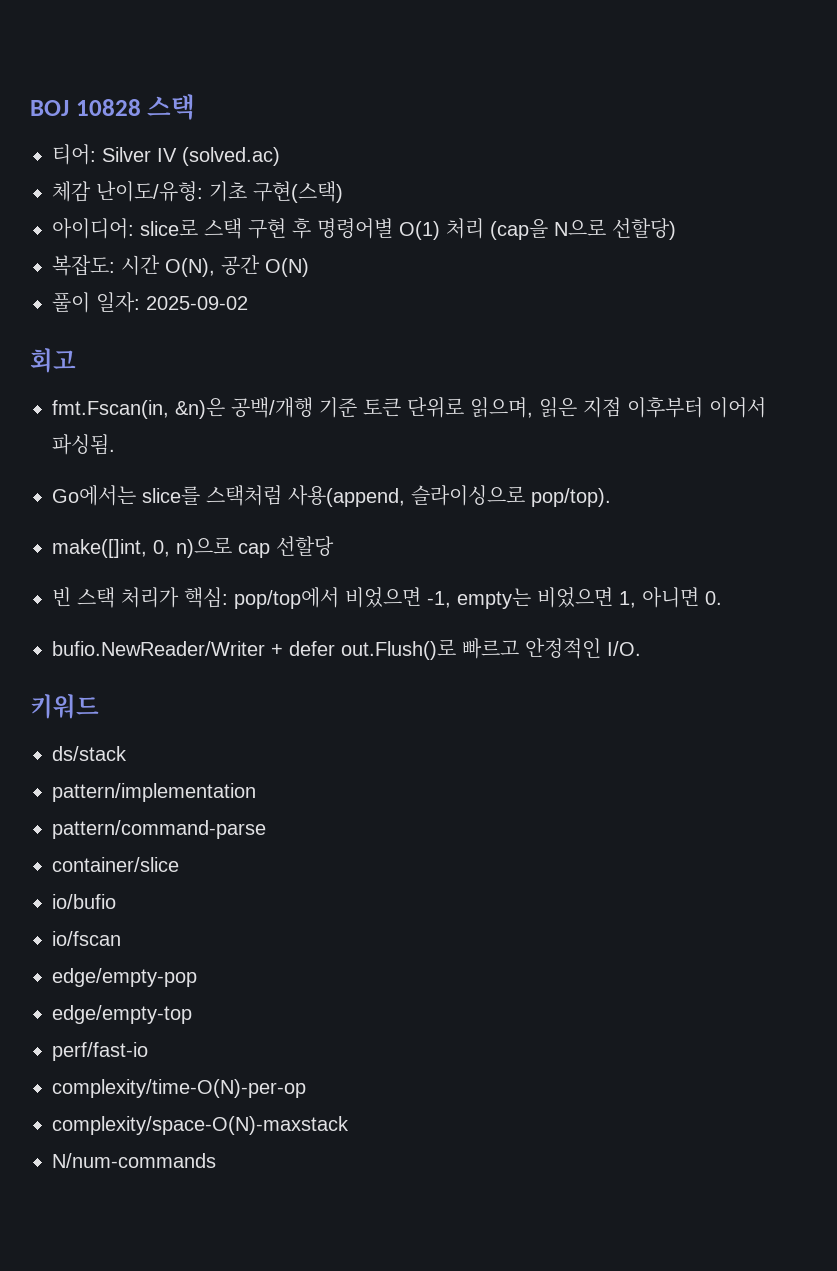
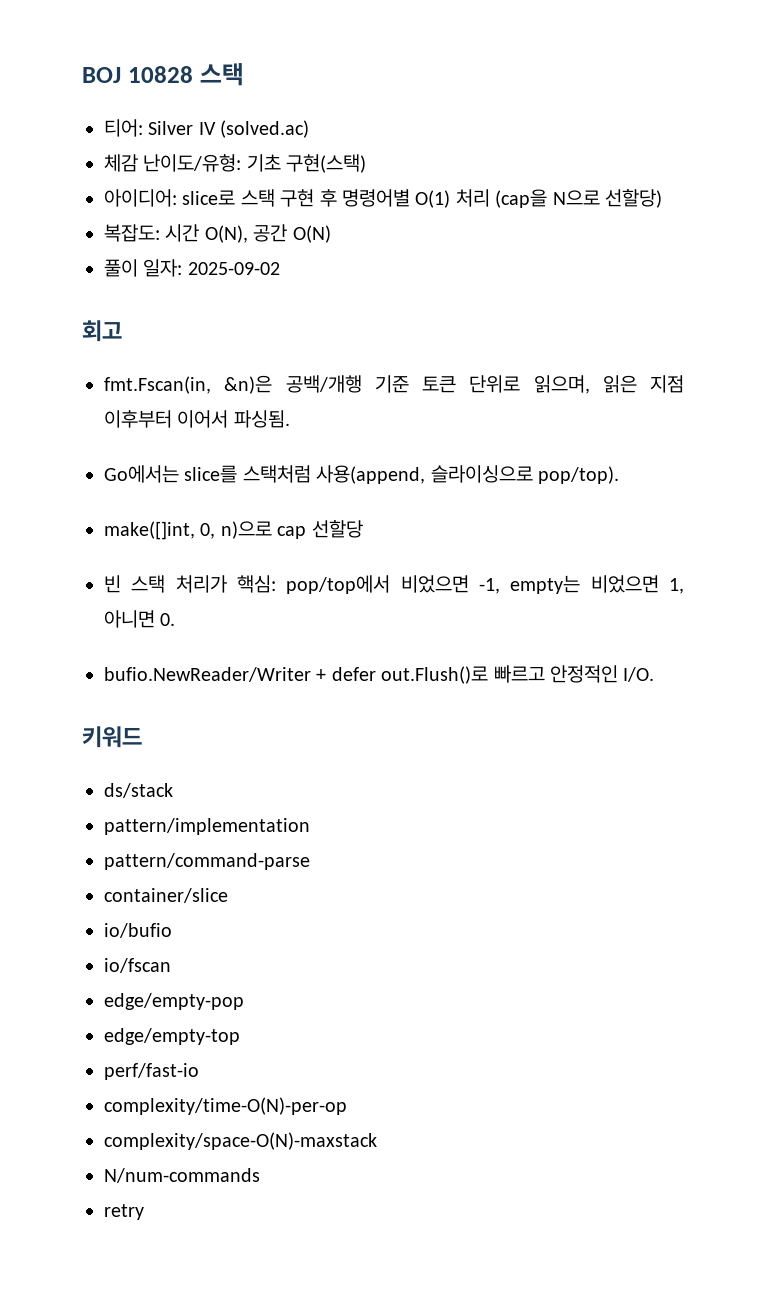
+ retry

